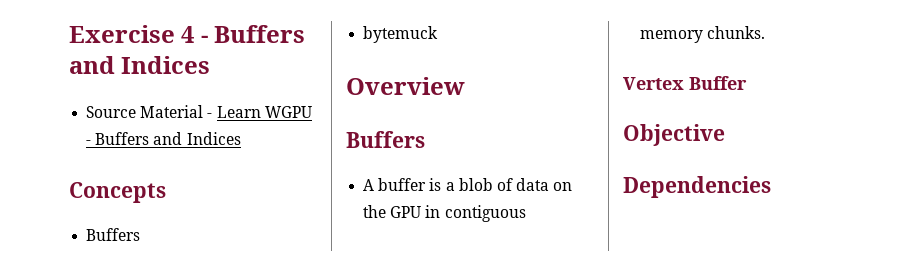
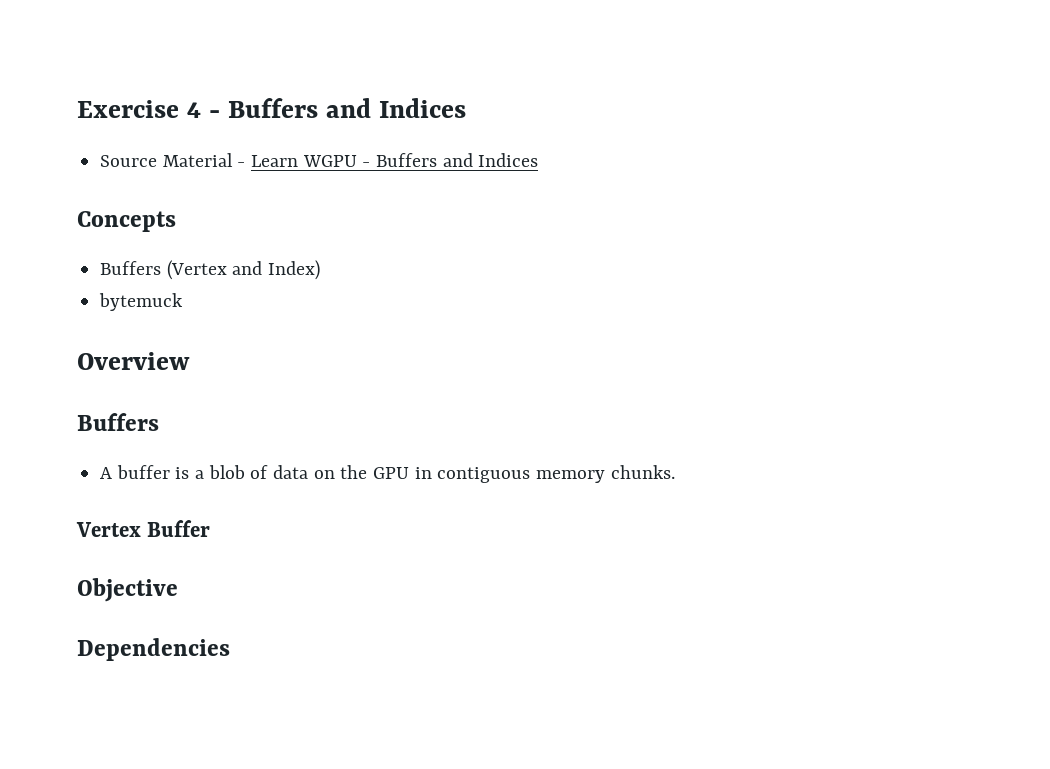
  Concepts
- Buffers
+ Buffers (Vertex and Index)

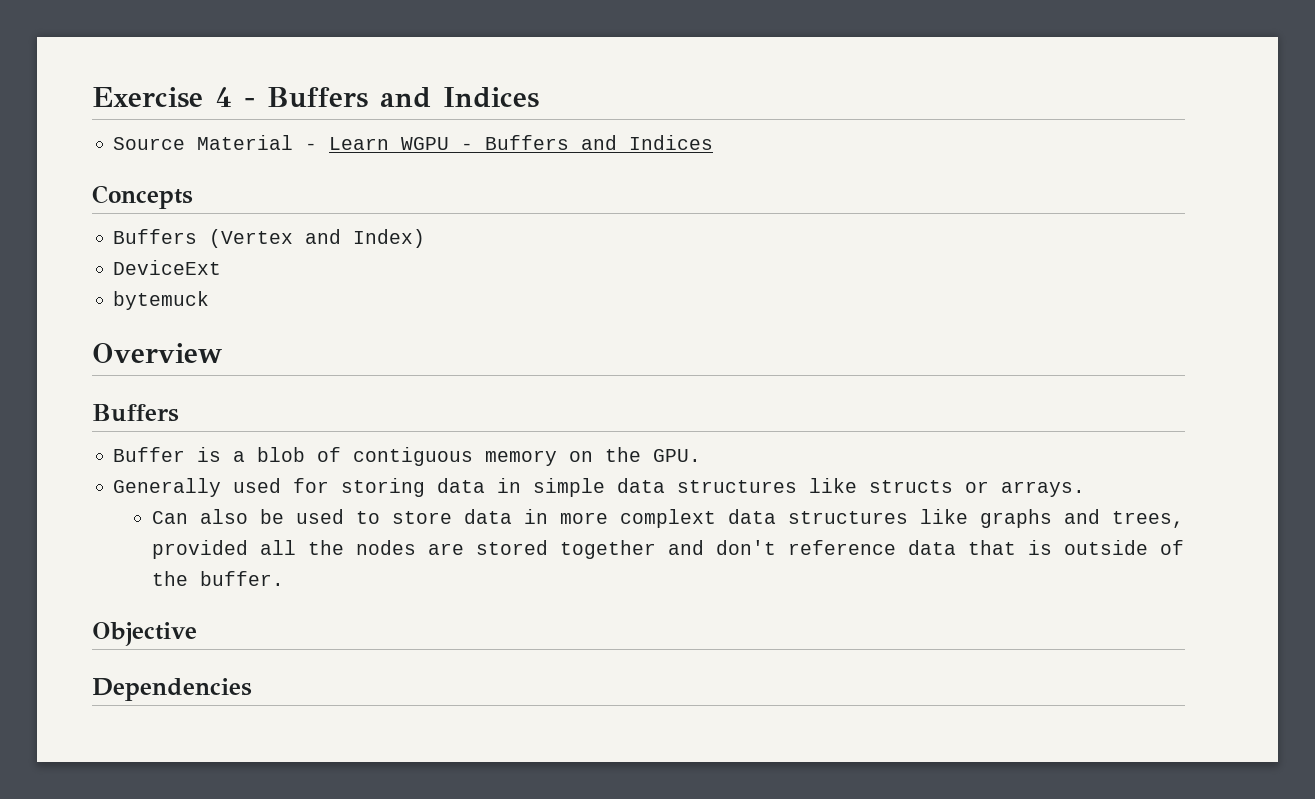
+ DeviceExt
- A buffer is a blob of data on the GPU in contiguous memory chunks.
- Vertex Buffer
+ Buffer is a blob of contiguous memory on the GPU.
+ Generally used for storing data in simple data structures like structs or arrays.
+ Can also be used to store data in more complext data structures like graphs and trees, provided all the nodes are stored together and don't reference data that is outside of the buffer.

